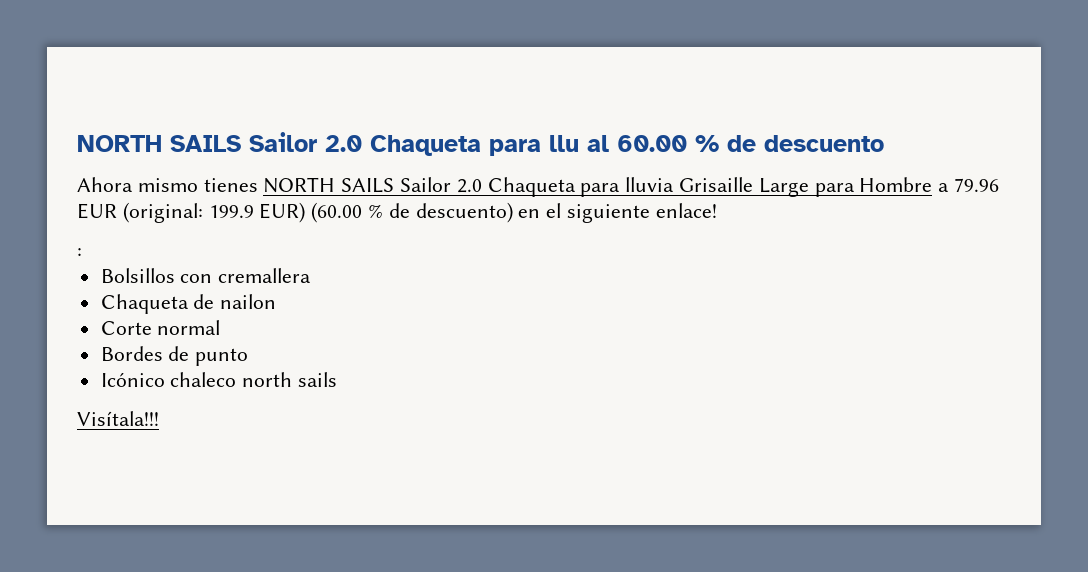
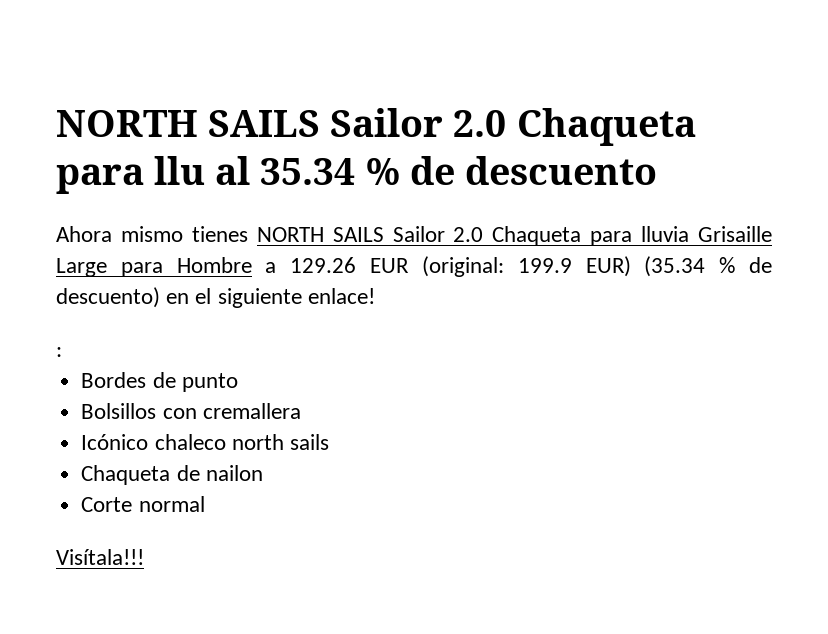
- NORTH SAILS Sailor 2.0 Chaqueta para llu al 60.00 % de descuento
+ NORTH SAILS Sailor 2.0 Chaqueta para llu al 35.34 % de descuento
- Ahora mismo tienes NORTH SAILS Sailor 2.0 Chaqueta para lluvia Grisaille Large para Hombre a 79.96 EUR (original: 199.9 EUR) (60.00 % de descuento) en el siguiente enlace!
+ Ahora mismo tienes NORTH SAILS Sailor 2.0 Chaqueta para lluvia Grisaille Large para Hombre a 129.26 EUR (original: 199.9 EUR) (35.34 % de descuento) en el siguiente enlace!
+ Bordes de punto
+ Icónico chaleco north sails
- Bordes de punto
- Icónico chaleco north sails

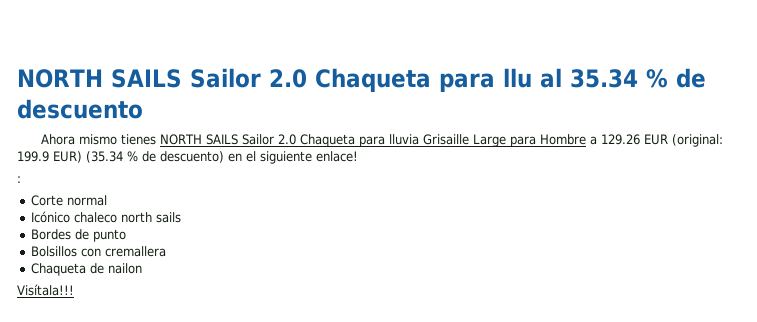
+ Corte normal
+ Icónico chaleco north sails
- Icónico chaleco north sails
- Corte normal

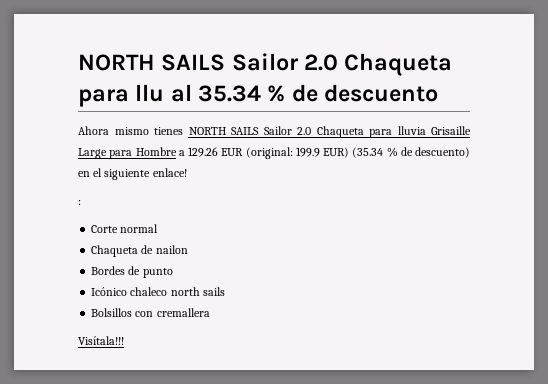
+ Chaqueta de nailon
+ Bordes de punto
- Bordes de punto
- Chaqueta de nailon

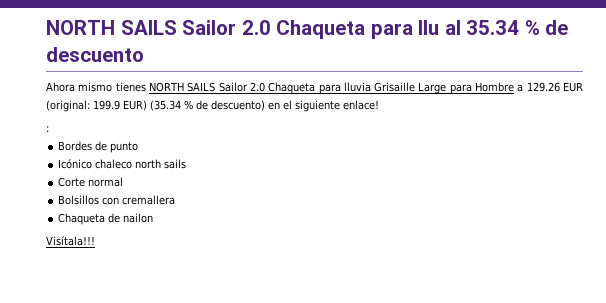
- Corte normal
- Chaqueta de nailon
+ Corte normal
+ Chaqueta de nailon

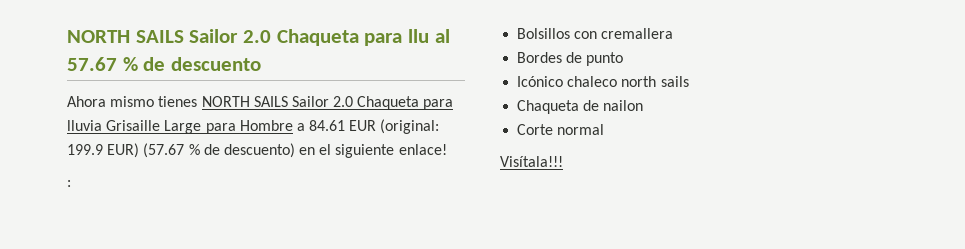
- NORTH SAILS Sailor 2.0 Chaqueta para llu al 35.34 % de descuento
+ NORTH SAILS Sailor 2.0 Chaqueta para llu al 57.67 % de descuento
- Ahora mismo tienes NORTH SAILS Sailor 2.0 Chaqueta para lluvia Grisaille Large para Hombre a 129.26 EUR (original: 199.9 EUR) (35.34 % de descuento) en el siguiente enlace!
+ Ahora mismo tienes NORTH SAILS Sailor 2.0 Chaqueta para lluvia Grisaille Large para Hombre a 84.61 EUR (original: 199.9 EUR) (57.67 % de descuento) en el siguiente enlace!
+ Bolsillos con cremallera
- Corte normal
- Bolsillos con cremallera
+ Corte normal

